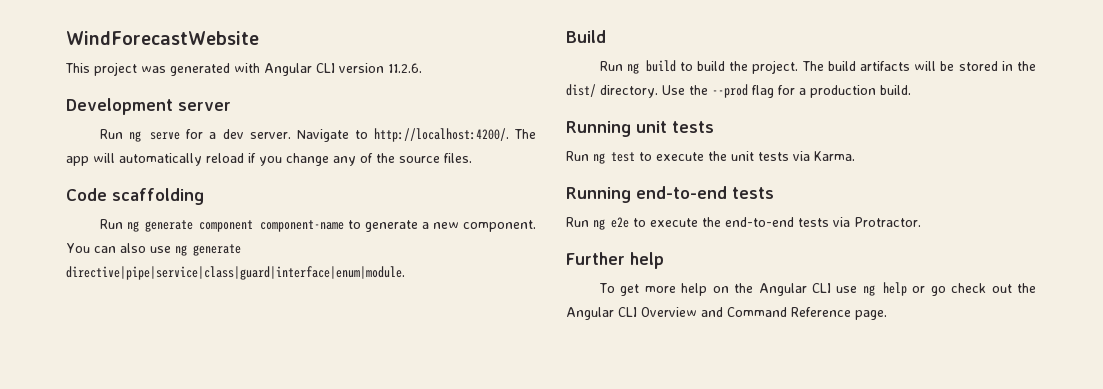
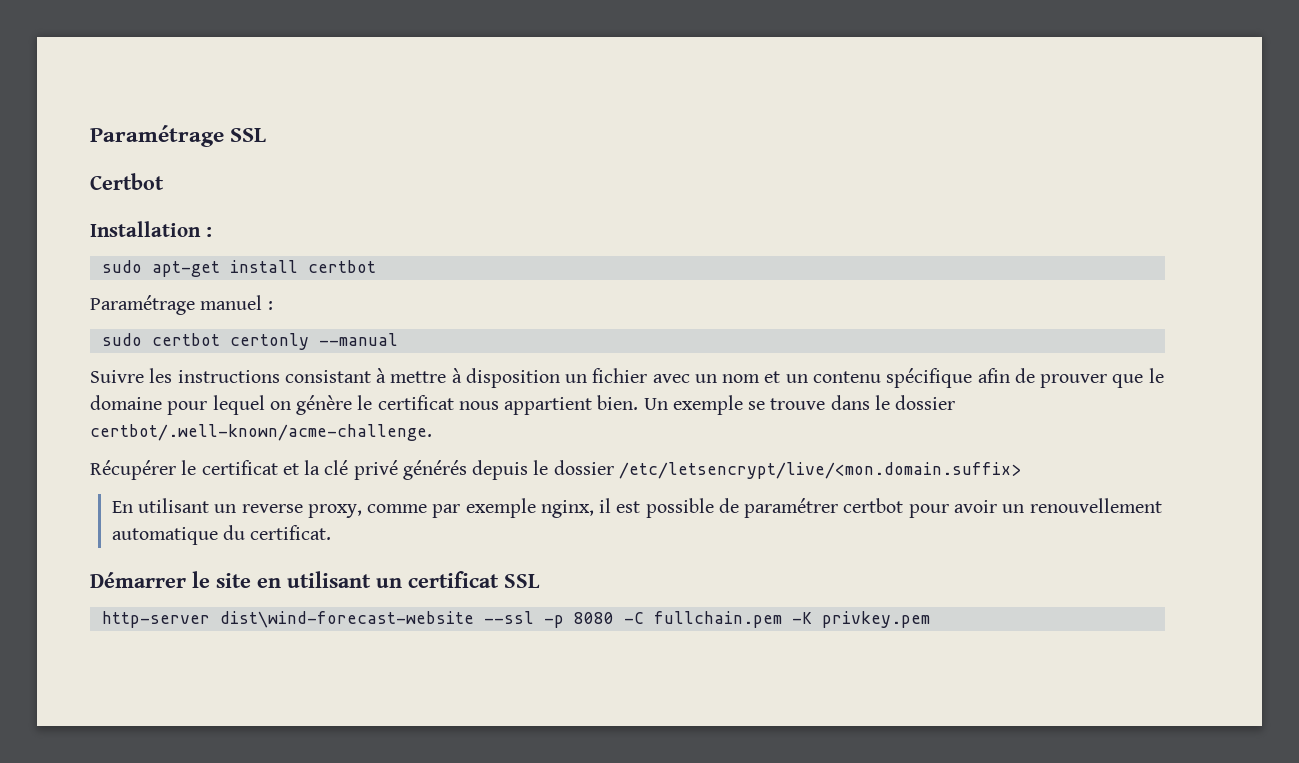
- WindForecastWebsite
- This project was generated with Angular CLI version 11.2.6.
- Development server
- Run ng serve for a dev server. Navigate to http://localhost:4200/. The app will automatically reload if you change any of the source files.
- Code scaffolding
- Run ng generate component component-name to generate a new component. You can also use ng generate directive|pipe|service|class|guard|interface|enum|module.
- Build
- Run ng build to build the project. The build artifacts will be stored in the dist/ directory. Use the --prod flag for a production build.
- Running unit tests
- Run ng test to execute the unit tests via Karma.
- Running end-to-end tests
- Run ng e2e to execute the end-to-end tests via Protractor.
- Further help
- To get more help on the Angular CLI use ng help or go check out the Angular CLI Overview and Command Reference page.
+ Paramétrage SSL
+ Certbot
+ Installation :
+ sudo apt-get install certbot
+ Paramétrage manuel :
+ sudo certbot certonly --manual
+ Suivre les instructions consistant à mettre à disposition un fichier avec un nom et un contenu spécifique afin de prouver que le domaine pour lequel on génère le certificat nous appartient bien. Un exemple se trouve dans le dossier certbot/.well-known/acme-challenge.
+ Récupérer le certificat et la clé privé générés depuis le dossier /etc/letsencrypt/live/<mon.domain.suffix>
+ En utilisant un reverse proxy, comme par exemple nginx, il est possible de paramétrer certbot pour avoir un renouvellement automatique du certificat.
+ Démarrer le site en utilisant un certificat SSL
+ http-server dist\wind-forecast-website --ssl -p 8080 -C fullchain.pem -K privkey.pem

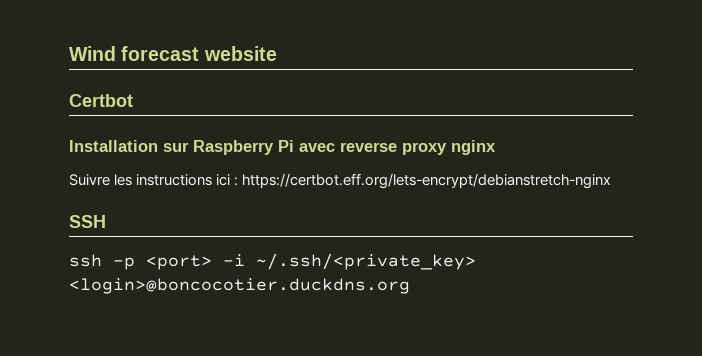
- Paramétrage SSL
+ Wind forecast website
- Installation :
- sudo apt-get install certbot
- Paramétrage manuel :
- sudo certbot certonly --manual
- Suivre les instructions consistant à mettre à disposition un fichier avec un nom et un contenu spécifique afin de prouver que le domaine pour lequel on génère le certificat nous appartient bien. Un exemple se trouve dans le dossier certbot/.well-known/acme-challenge.
- Récupérer le certificat et la clé privé générés depuis le dossier /etc/letsencrypt/live/<mon.domain.suffix>
- En utilisant un reverse proxy, comme par exemple nginx, il est possible de paramétrer certbot pour avoir un renouvellement automatique du certificat.
- Démarrer le site en utilisant un certificat SSL
- http-server dist\wind-forecast-website --ssl -p 8080 -C fullchain.pem -K privkey.pem
+ Installation sur Raspberry Pi avec reverse proxy nginx
+ Suivre les instructions ici : https://certbot.eff.org/lets-encrypt/debianstretch-nginx
+ SSH
+ ssh -p <port> -i ~/.ssh/<private_key> <login>@boncocotier.duckdns.org

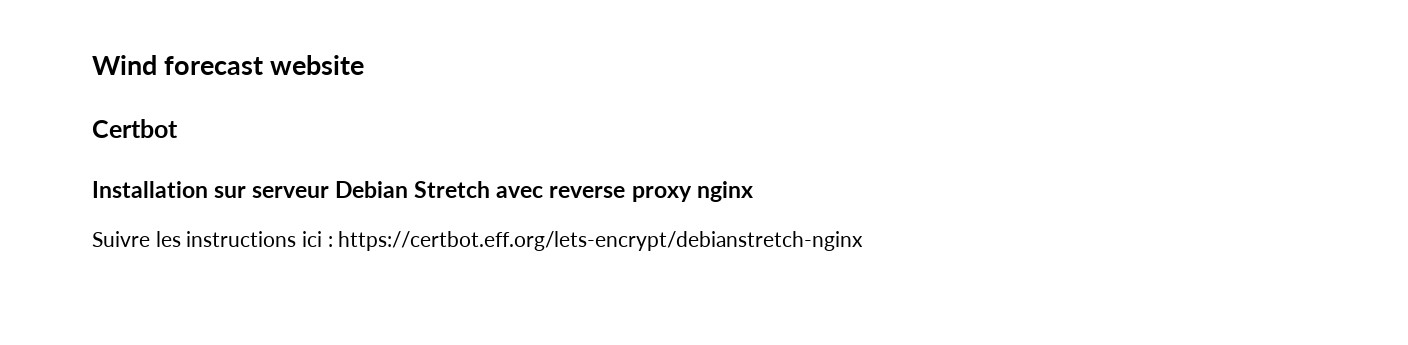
- Installation sur Raspberry Pi avec reverse proxy nginx
+ Installation sur serveur Debian Stretch avec reverse proxy nginx
- SSH
- ssh -p <port> -i ~/.ssh/<private_key> <login>@boncocotier.duckdns.org

